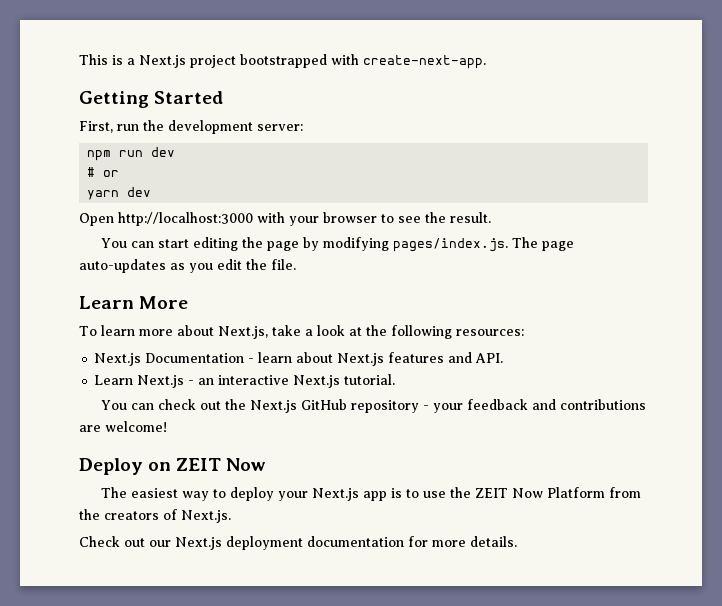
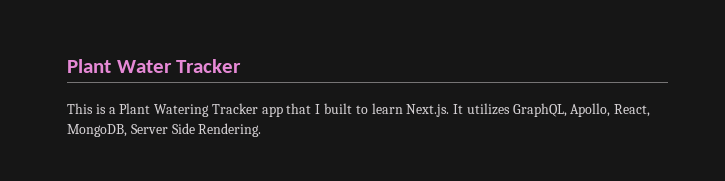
- This is a Next.js project bootstrapped with create-next-app.
- Getting Started
- First, run the development server:
- npm run dev
- # or
- yarn dev
- Open http://localhost:3000 with your browser to see the result.
- You can start editing the page by modifying pages/index.js. The page auto-updates as you edit the file.
- Learn More
- To learn more about Next.js, take a look at the following resources:
- Next.js Documentation - learn about Next.js features and API.
- Learn Next.js - an interactive Next.js tutorial.
- You can check out the Next.js GitHub repository - your feedback and contributions are welcome!
- Deploy on ZEIT Now
- The easiest way to deploy your Next.js app is to use the ZEIT Now Platform from the creators of Next.js.
- Check out our Next.js deployment documentation for more details.
+ Plant Water Tracker
+ This is a Plant Watering Tracker app that I built to learn Next.js. It utilizes GraphQL, Apollo, React, MongoDB, Server Side Rendering.

